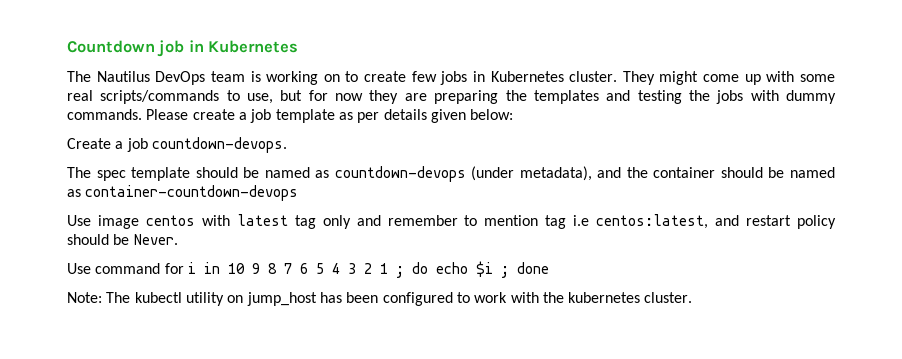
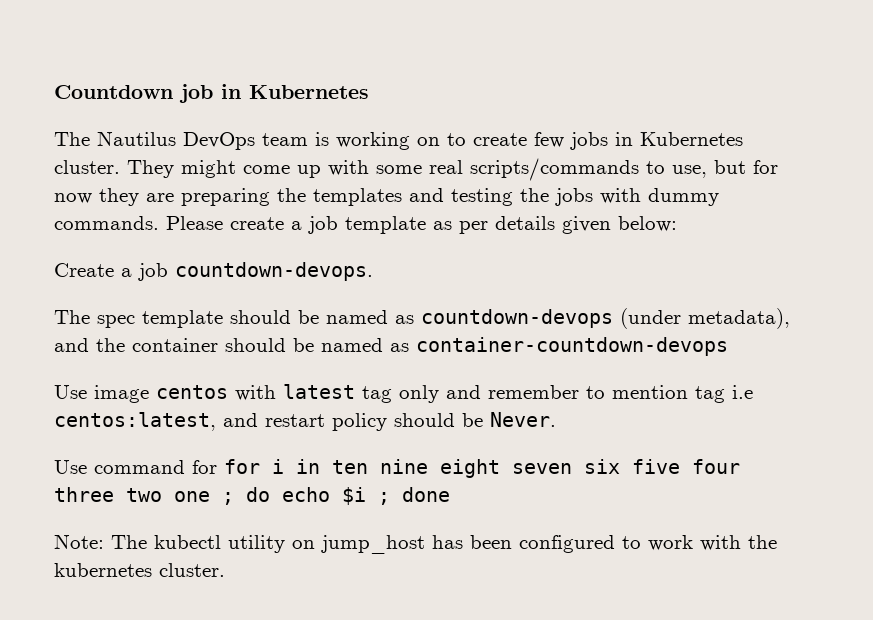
- Use command for i in 10 9 8 7 6 5 4 3 2 1 ; do echo $i ; done
+ Use command for for i in ten nine eight seven six five four three two one ; do echo $i ; done

